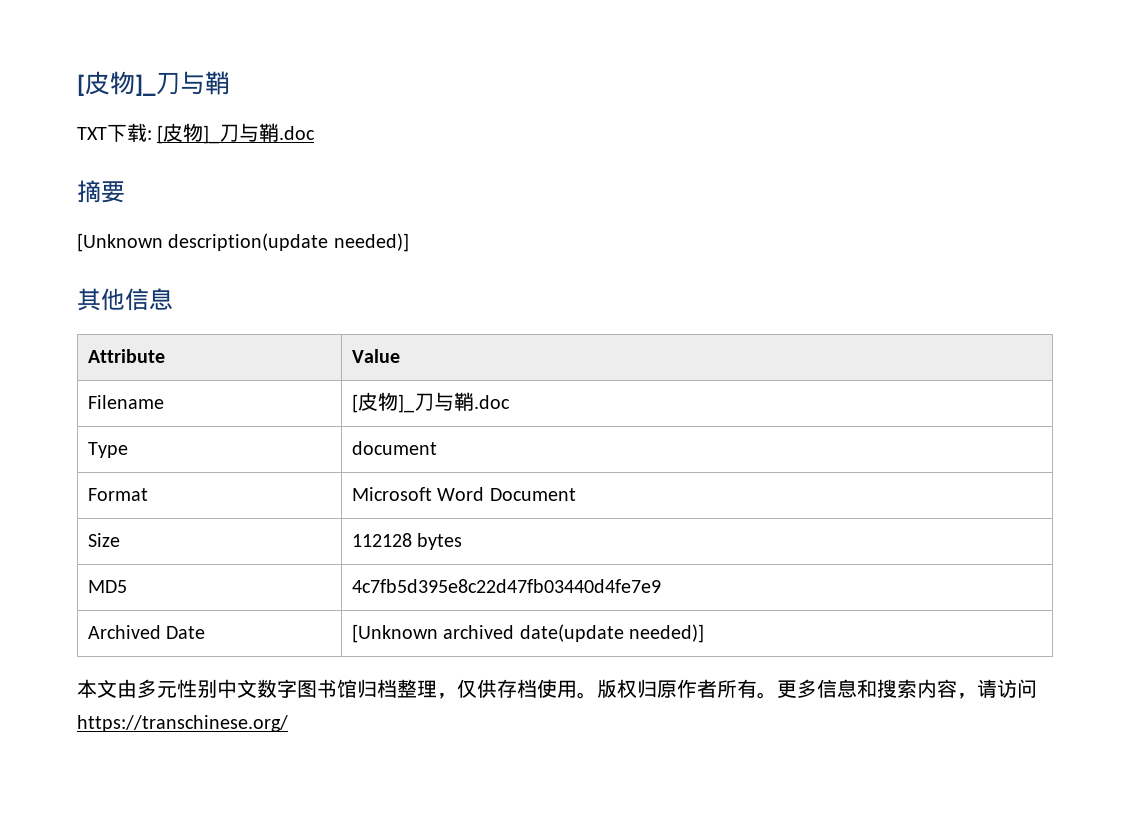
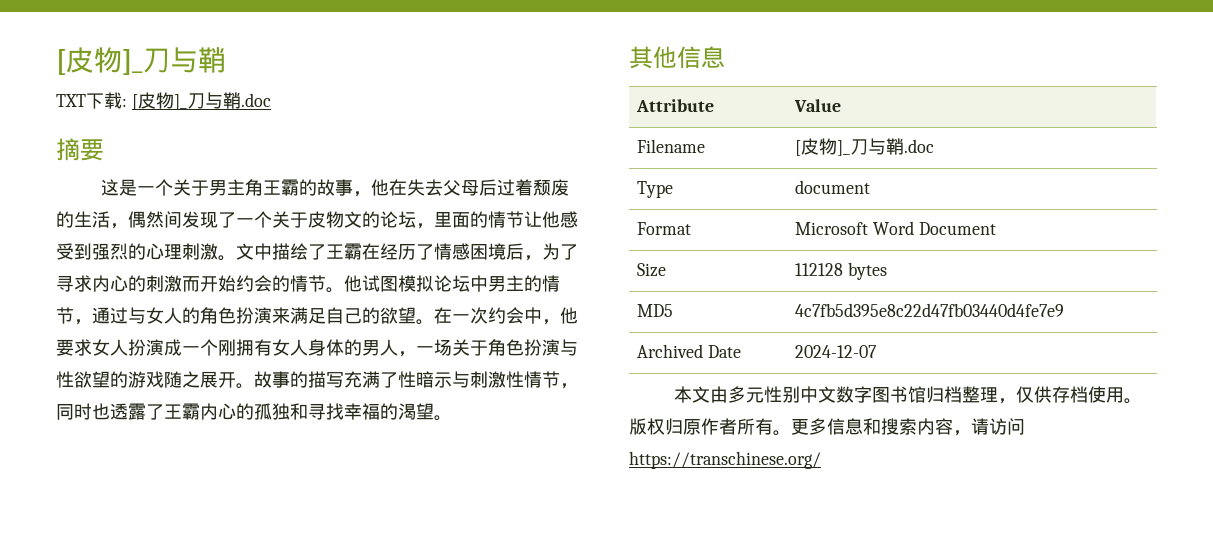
- [Unknown description(update needed)]
+ 这是一个关于男主角王霸的故事，他在失去父母后过着颓废的生活，偶然间发现了一个关于皮物文的论坛，里面的情节让他感受到强烈的心理刺激。文中描绘了王霸在经历了情感困境后，为了寻求内心的刺激而开始约会的情节。他试图模拟论坛中男主的情节，通过与女人的角色扮演来满足自己的欲望。在一次约会中，他要求女人扮演成一个刚拥有女人身体的男人，一场关于角色扮演与性欲望的游戏随之展开。故事的描写充满了性暗示与刺激性情节，同时也透露了王霸内心的孤独和寻找幸福的渴望。
- Archived Date | [Unknown archived date(update needed)]
+ Archived Date | 2024-12-07

